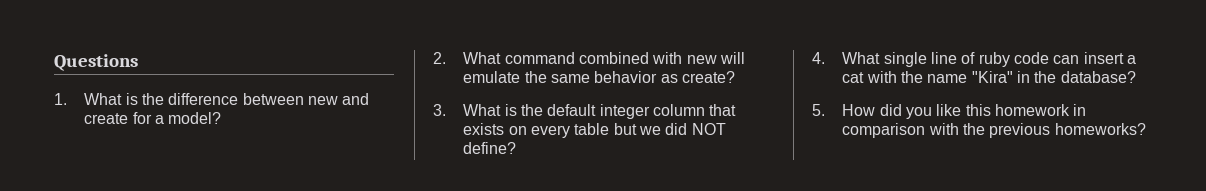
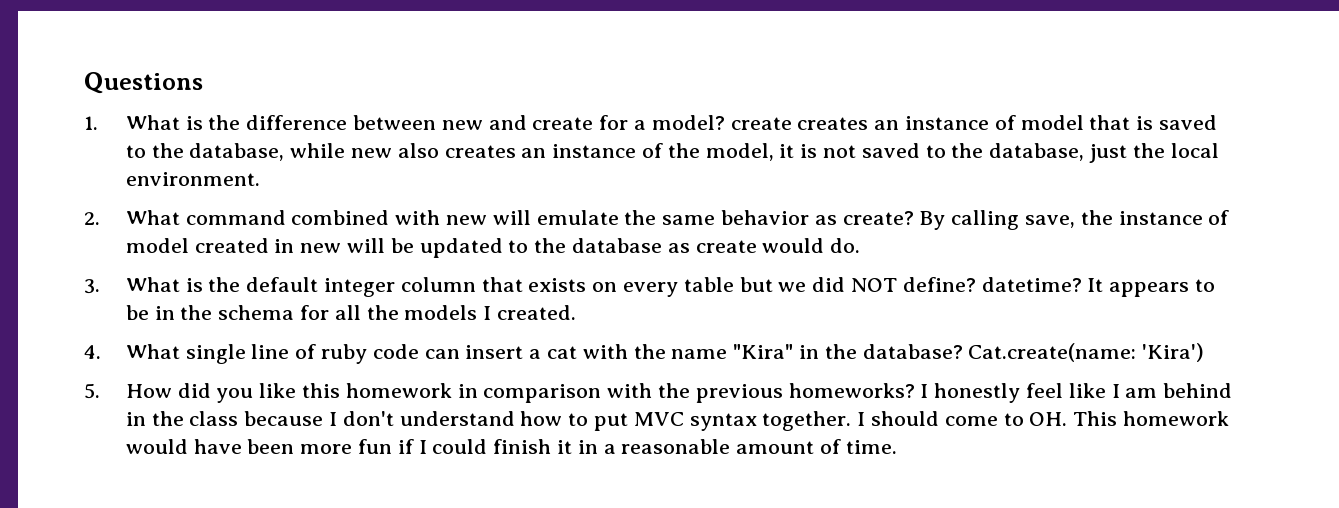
- 1. What is the difference between new and create for a model?
+ 1. What is the difference between new and create for a model? create creates an instance of model that is saved to the database, while new also creates an instance of the model, it is not saved to the database, just the local environment.
+ By calling save, the instance of model created in new will be updated to the database as create would do.
- 3. What is the default integer column that exists on every table but we did NOT define?
+ 3. What is the default integer column that exists on every table but we did NOT define? datetime? It appears to be in the schema for all the models I created.
+ Cat.create(name: 'Kira')
+ I honestly feel like I am behind in the class because I don't understand how to put MVC syntax together. I should come to OH. This homework would have been more fun if I could finish it in a reasonable amount of time.

